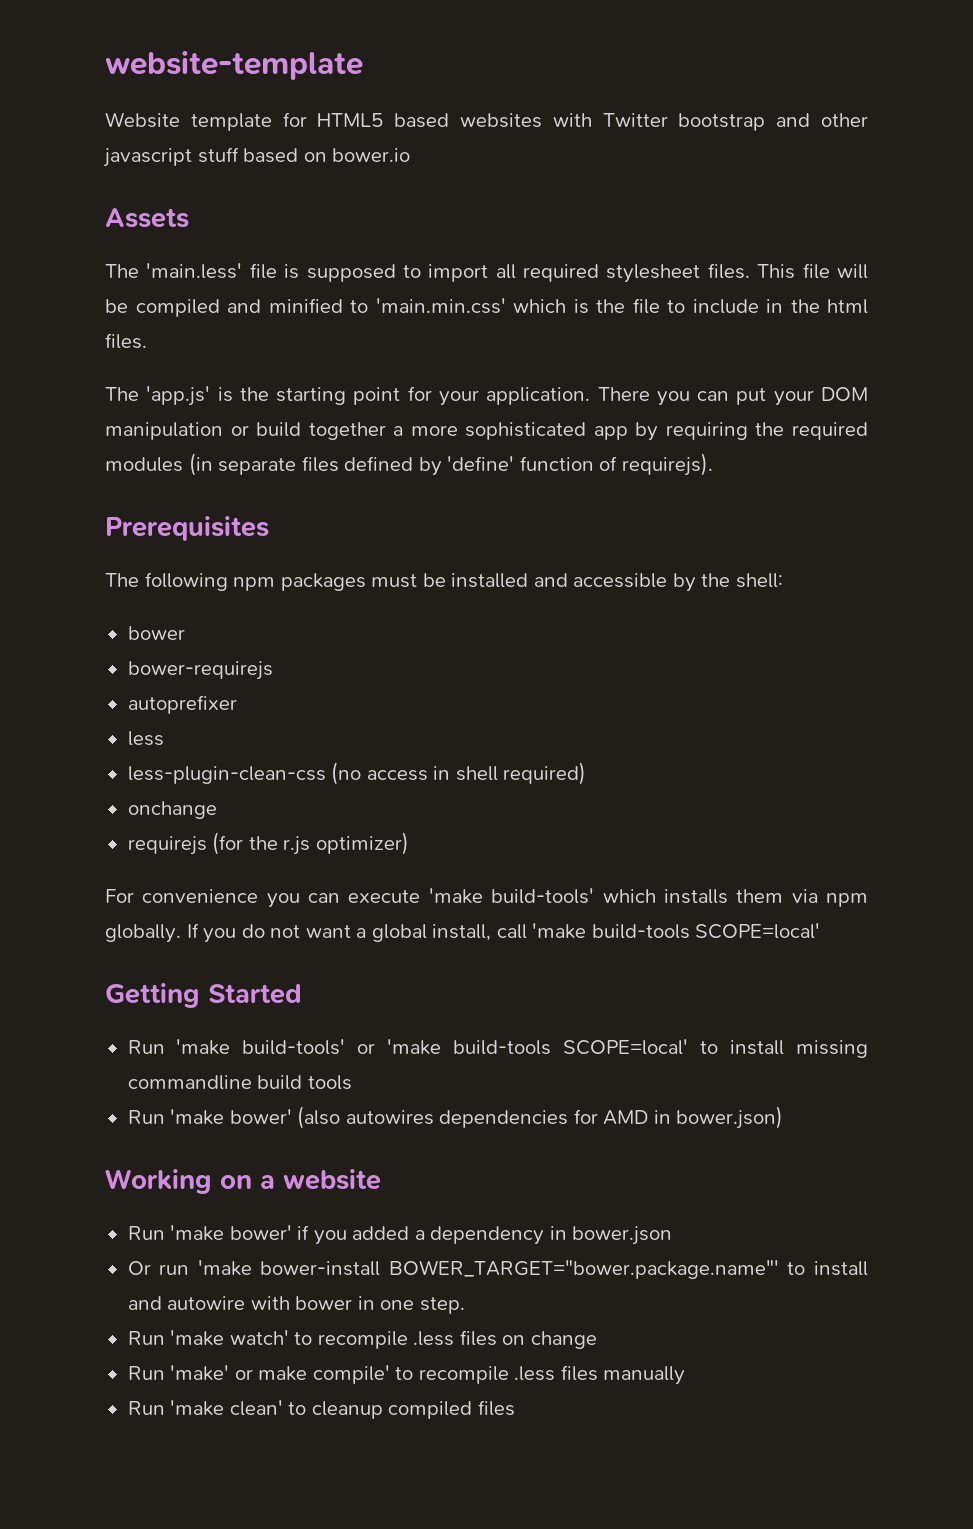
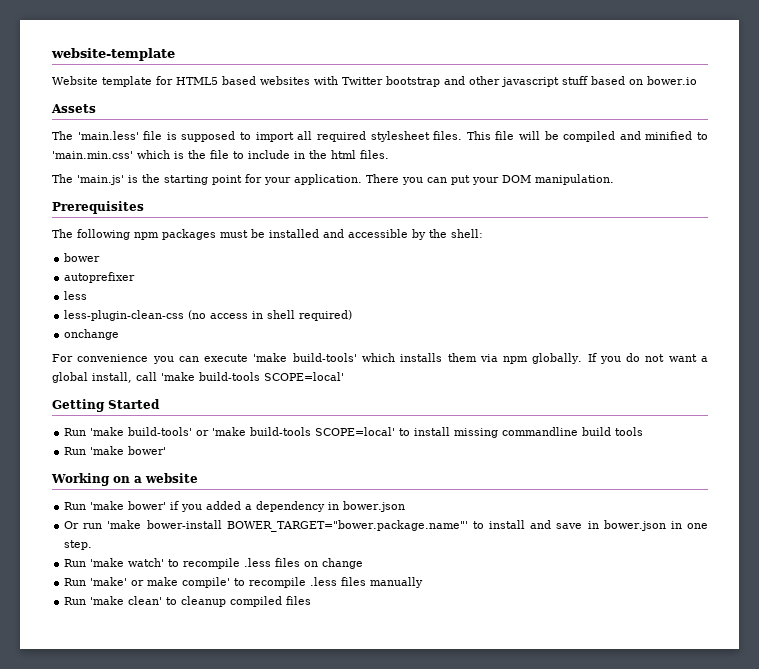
- The 'app.js' is the starting point for your application.
+ The 'main.js' is the starting point for your application.
- There you can put your DOM manipulation or build together a more sophisticated app by requiring the required modules (in separate files defined by 'define' function of requirejs).
+ There you can put your DOM manipulation.
- bower-requirejs
- requirejs (for the r.js optimizer)
  Run 'make build-tools' or 'make build-tools SCOPE=local' to install missing commandline build tools
- Run 'make bower' (also autowires dependencies for AMD in bower.json)
+ Run 'make bower'
- Or run 'make bower-install BOWER_TARGET="bower.package.name"' to install and autowire with bower in one step.
+ Or run 'make bower-install BOWER_TARGET="bower.package.name"' to install and save in bower.json in one step.

